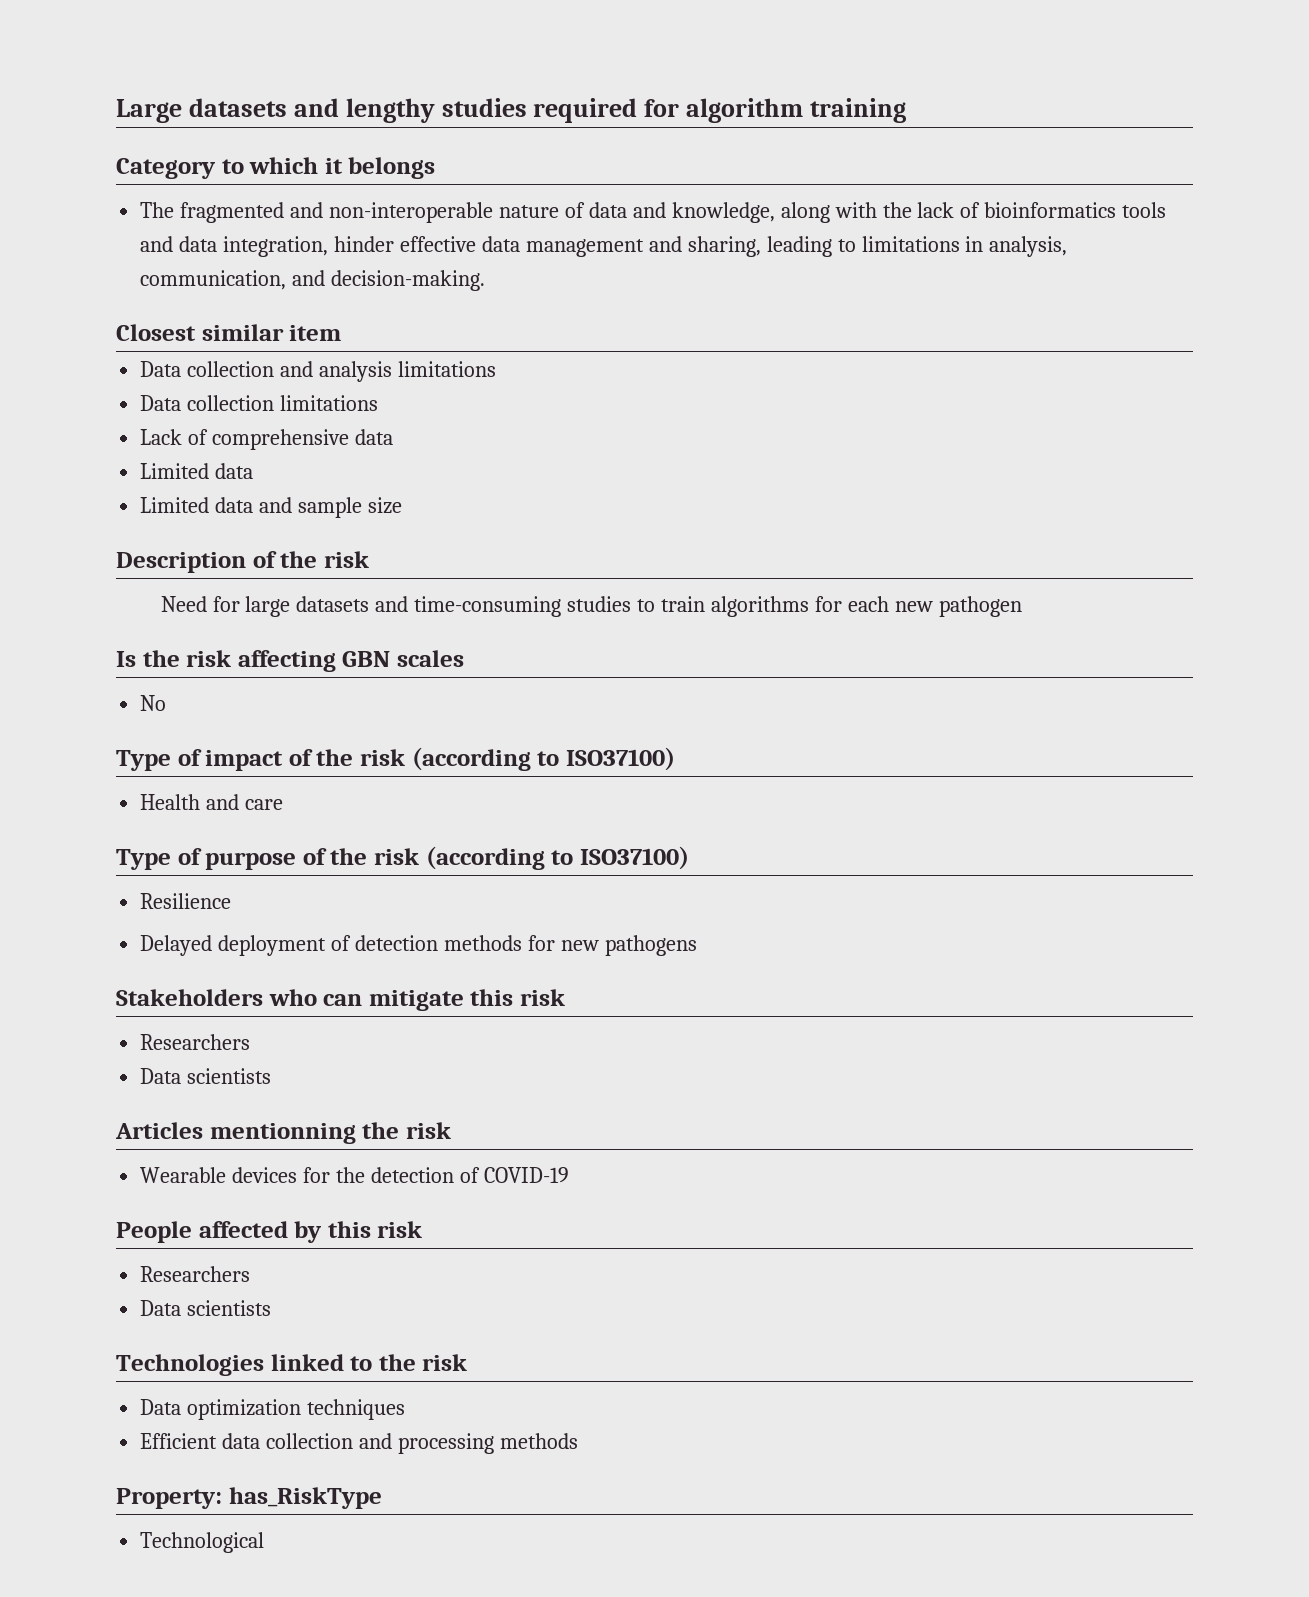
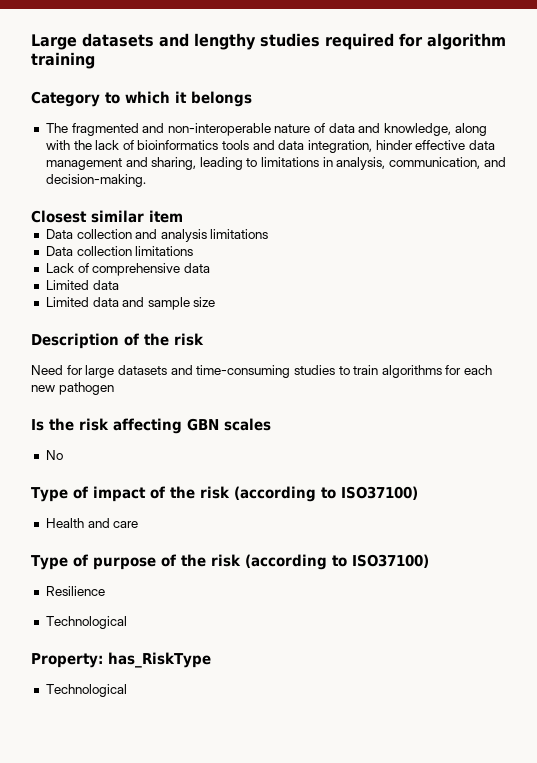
  Resilience
- Delayed deployment of detection methods for new pathogens
- Stakeholders who can mitigate this risk
- Researchers
- Data scientists
- Articles mentionning the risk
- Wearable devices for the detection of COVID-19
- People affected by this risk
- Researchers
- Data scientists
- Technologies linked to the risk
- Data optimization techniques
- Efficient data collection and processing methods
+ Technological

